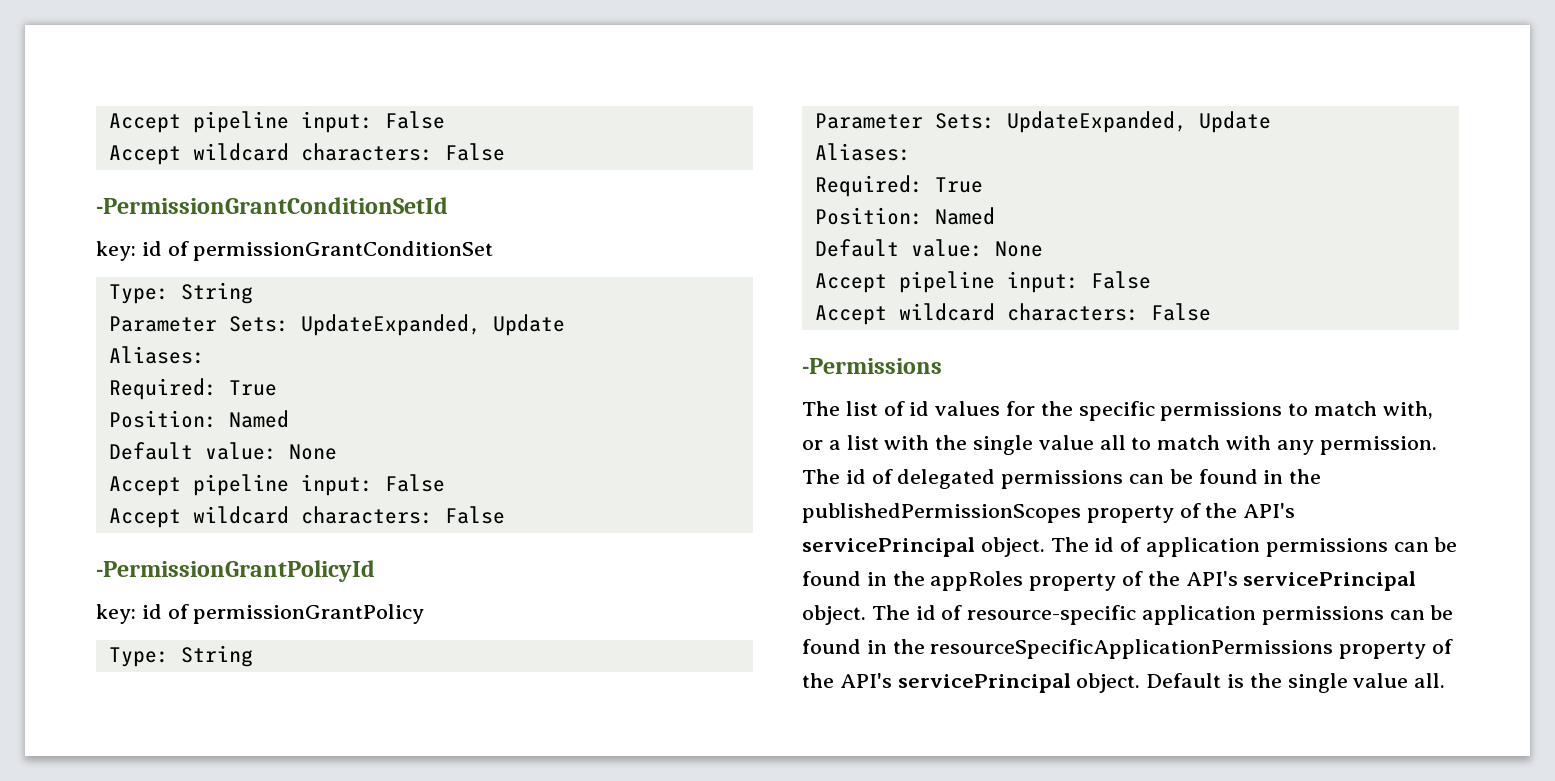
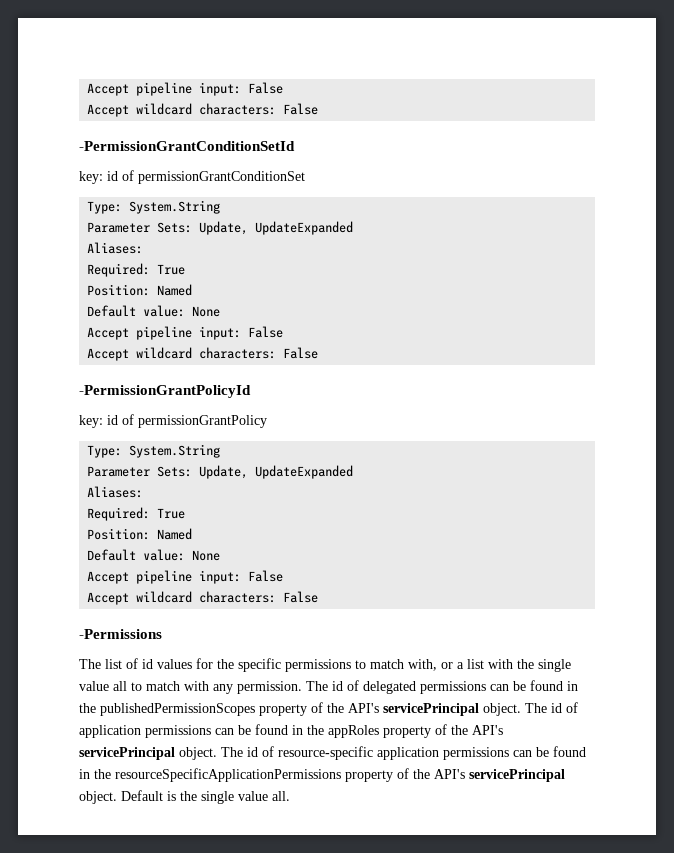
  key: id of permissionGrantConditionSet
- Type: String
- Parameter Sets: UpdateExpanded, Update
+ Type: System.String
+ Parameter Sets: Update, UpdateExpanded
  key: id of permissionGrantPolicy
- Type: String
- Parameter Sets: UpdateExpanded, Update
+ Type: System.String
+ Parameter Sets: Update, UpdateExpanded

